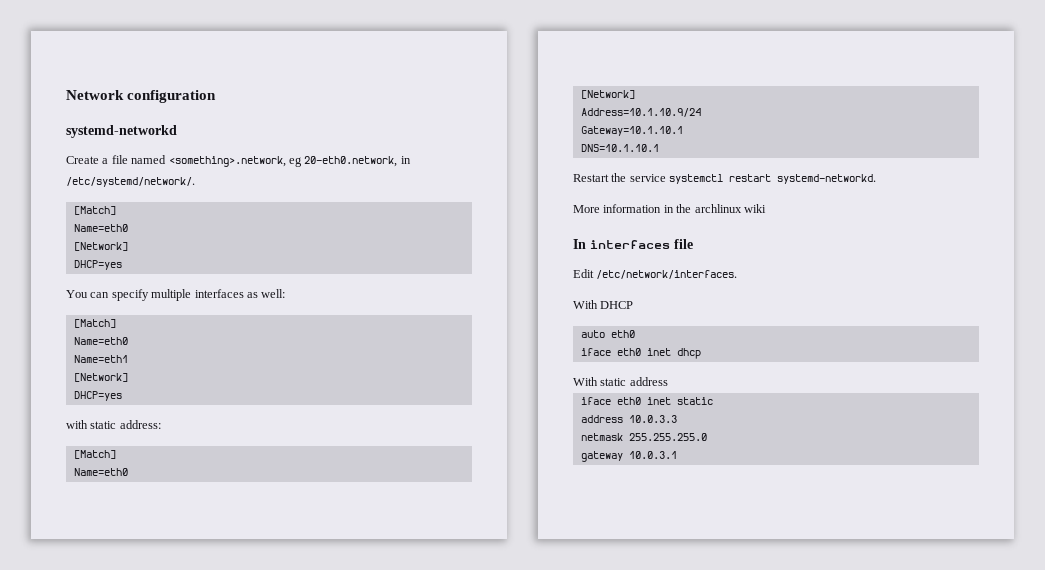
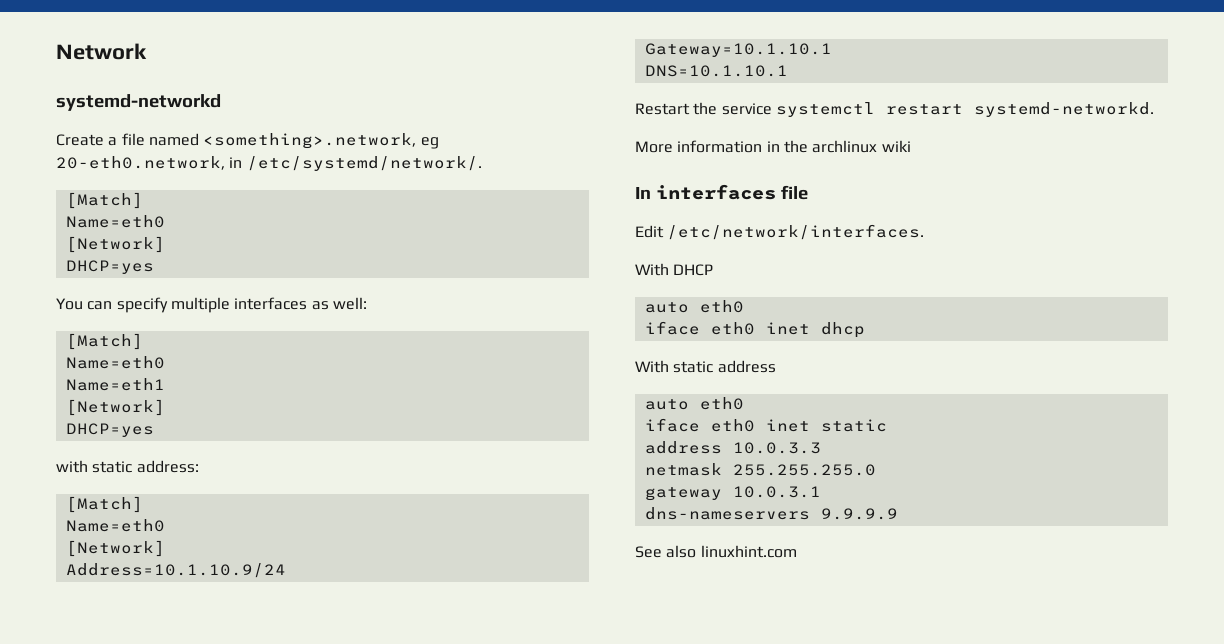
- Network configuration
+ Network
  With static address
+ auto eth0
+ dns-nameservers 9.9.9.9
+ See also linuxhint.com

